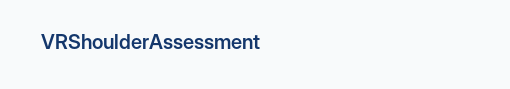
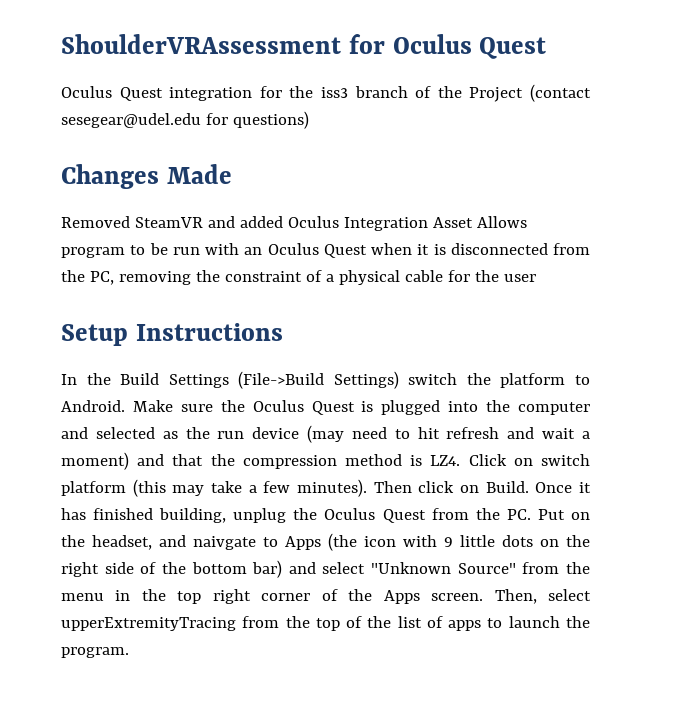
- VRShoulderAssessment
+ ShoulderVRAssessment for Oculus Quest
+ Oculus Quest integration for the iss3 branch of the Project (contact sesegear@udel.edu for questions)
+ Changes Made
+ Removed SteamVR and added Oculus Integration Asset Allows program to be run with an Oculus Quest when it is disconnected from the PC, removing the constraint of a physical cable for the user
+ Setup Instructions
+ In the Build Settings (File->Build Settings) switch the platform to Android. Make sure the Oculus Quest is plugged into the computer and selected as the run device (may need to hit refresh and wait a moment) and that the compression method is LZ4. Click on switch platform (this may take a few minutes). Then click on Build. Once it has finished building, unplug the Oculus Quest from the PC. Put on the headset, and naivgate to Apps (the icon with 9 little dots on the right side of the bottom bar) and select "Unknown Source" from the menu in the top right corner of the Apps screen. Then, select upperExtremityTracing from the top of the list of apps to launch the program.

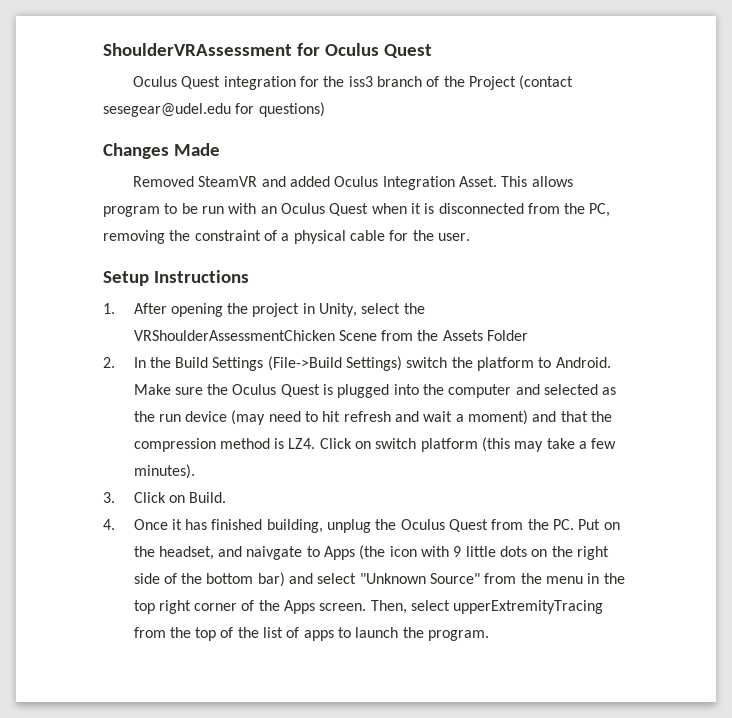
- Removed SteamVR and added Oculus Integration Asset Allows program to be run with an Oculus Quest when it is disconnected from the PC, removing the constraint of a physical cable for the user
+ Removed SteamVR and added Oculus Integration Asset. This allows program to be run with an Oculus Quest when it is disconnected from the PC, removing the constraint of a physical cable for the user.
- In the Build Settings (File->Build Settings) switch the platform to Android.
+ 1. After opening the project in Unity, select the VRShoulderAssessmentChicken Scene from the Assets Folder
+ 2. In the Build Settings (File->Build Settings) switch the platform to Android.
- Make sure the Oculus Quest is plugged into the computer and selected as the run device (may need to hit refresh and wait a moment) and that the compression method is LZ4. Click on switch platform (this may take a few minutes). Then click on Build. Once it has finished building, unplug the Oculus Quest from the PC. Put on the headset, and naivgate to Apps (the icon with 9 little dots on the right side of the bottom bar) and select "Unknown Source" from the menu in the top right corner of the Apps screen.
+ Make sure the Oculus Quest is plugged into the computer and selected as the run device (may need to hit refresh and wait a moment) and that the compression method is LZ4. Click on switch platform (this may take a few minutes).
+ 3. Click on Build.
+ 4. Once it has finished building, unplug the Oculus Quest from the PC. Put on the headset, and naivgate to Apps (the icon with 9 little dots on the right side of the bottom bar) and select "Unknown Source" from the menu in the top right corner of the Apps screen.

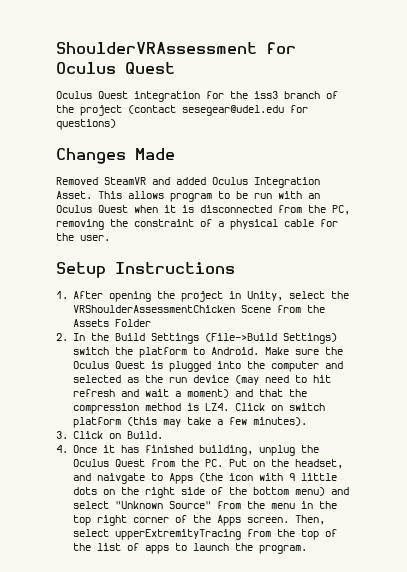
- Oculus Quest integration for the iss3 branch of the Project (contact sesegear@udel.edu for questions)
+ Oculus Quest integration for the iss3 branch of the project (contact sesegear@udel.edu for questions)
- 4. Once it has finished building, unplug the Oculus Quest from the PC. Put on the headset, and naivgate to Apps (the icon with 9 little dots on the right side of the bottom bar) and select "Unknown Source" from the menu in the top right corner of the Apps screen.
+ 4. Once it has finished building, unplug the Oculus Quest from the PC. Put on the headset, and naivgate to Apps (the icon with 9 little dots on the right side of the bottom menu) and select "Unknown Source" from the menu in the top right corner of the Apps screen.

